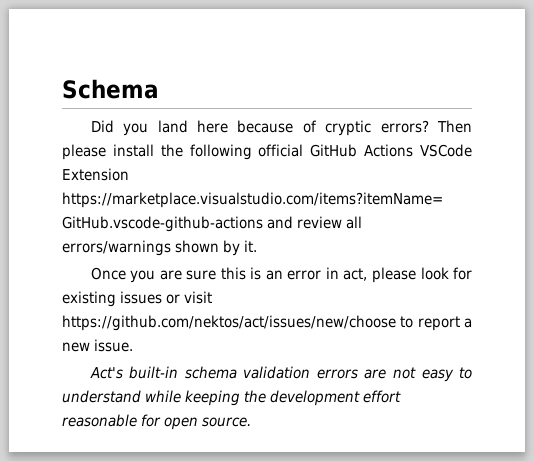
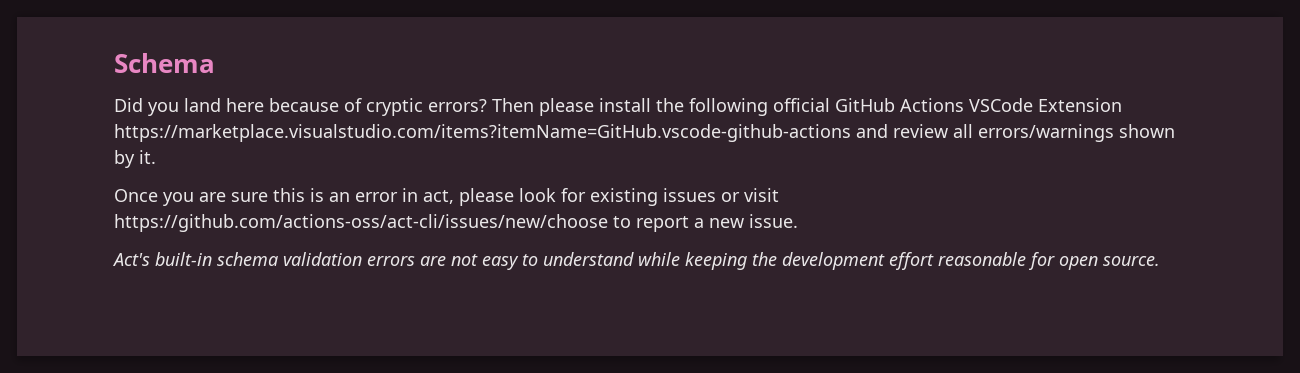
- Once you are sure this is an error in act, please look for existing issues or visit https://github.com/nektos/act/issues/new/choose to report a new issue.
+ Once you are sure this is an error in act, please look for existing issues or visit https://github.com/actions-oss/act-cli/issues/new/choose to report a new issue.

